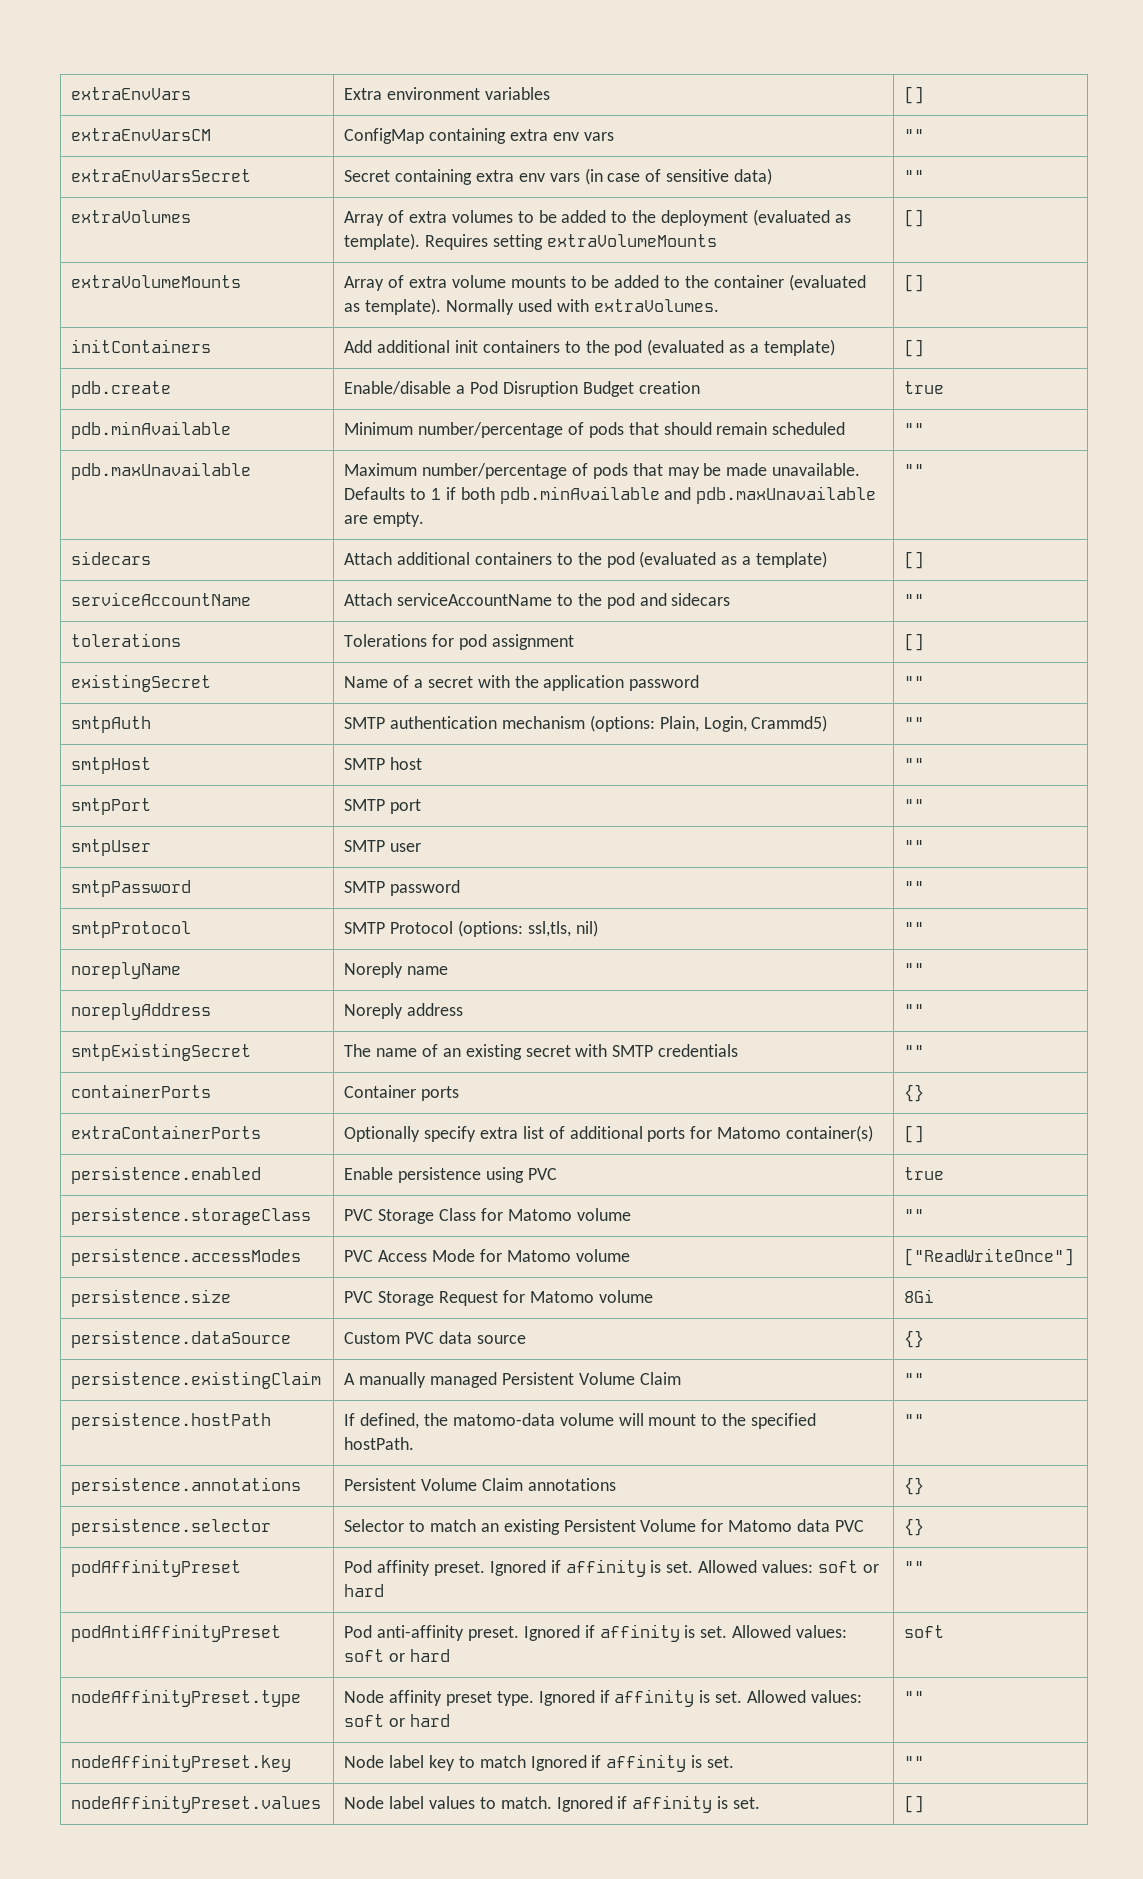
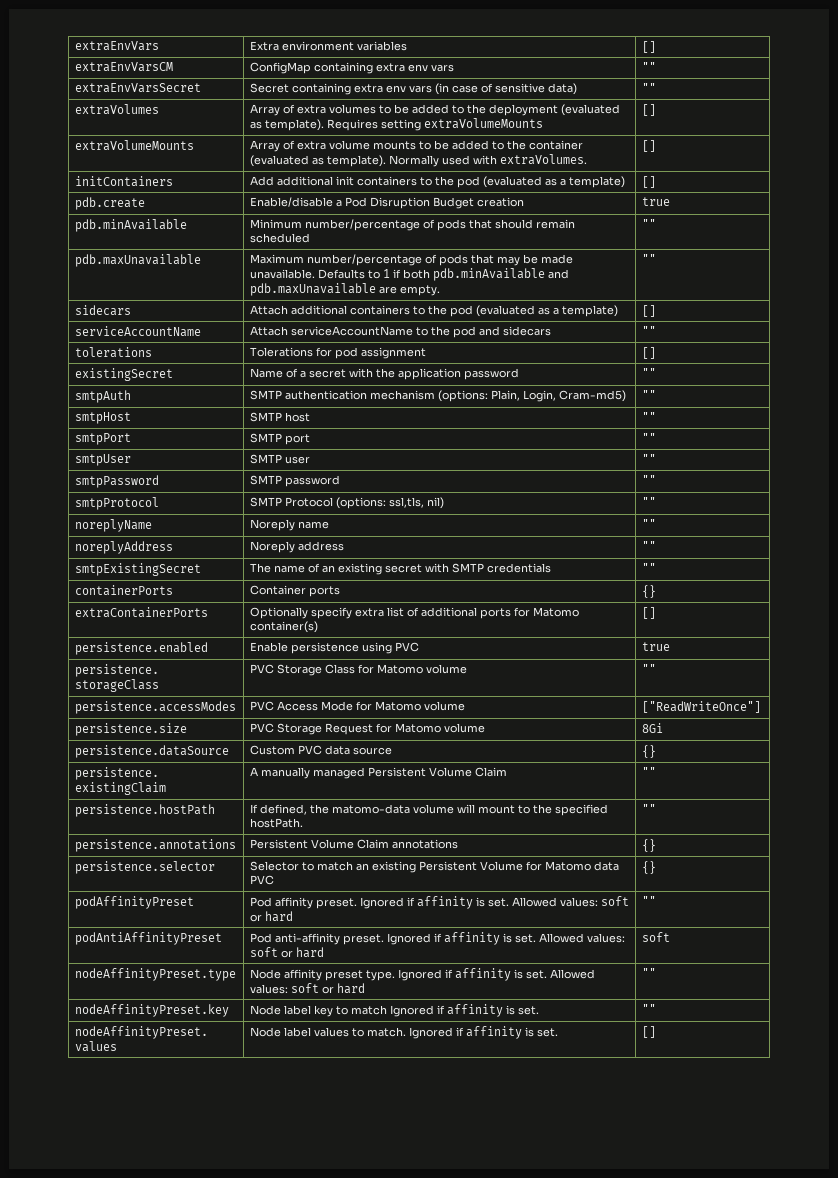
- smtpAuth | SMTP authentication mechanism (options: Plain, Login, Crammd5) | ""
+ smtpAuth | SMTP authentication mechanism (options: Plain, Login, Cram-md5) | ""

